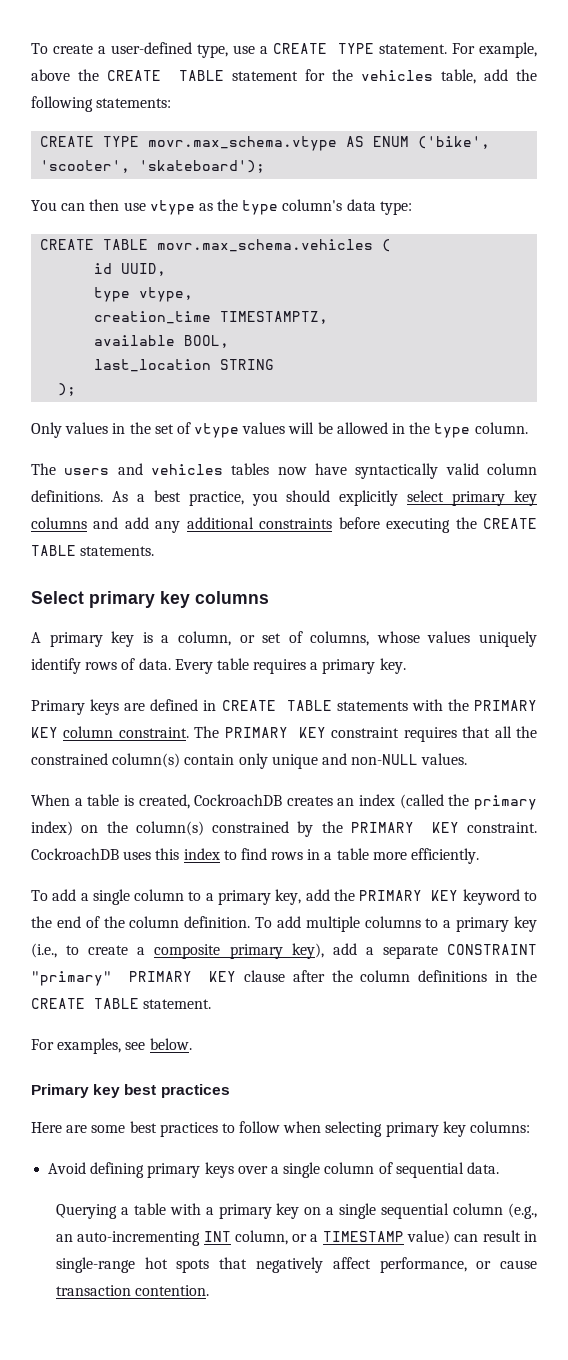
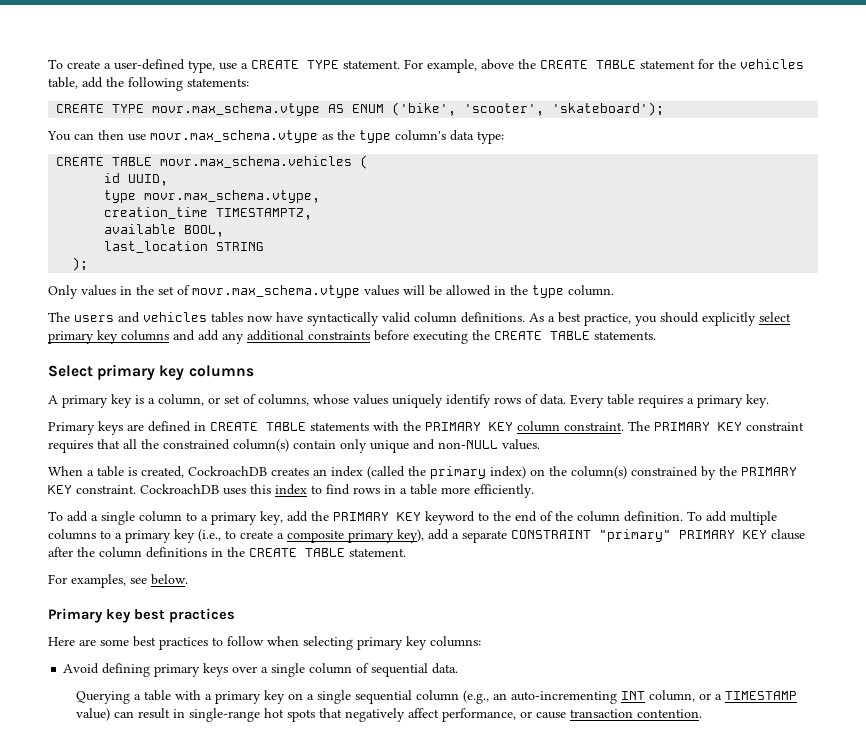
- You can then use vtype as the type column's data type:
+ You can then use movr.max_schema.vtype as the type column's data type:
- type vtype,
+ type movr.max_schema.vtype,
- Only values in the set of vtype values will be allowed in the type column.
+ Only values in the set of movr.max_schema.vtype values will be allowed in the type column.

